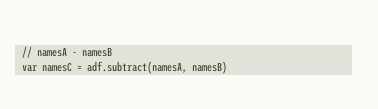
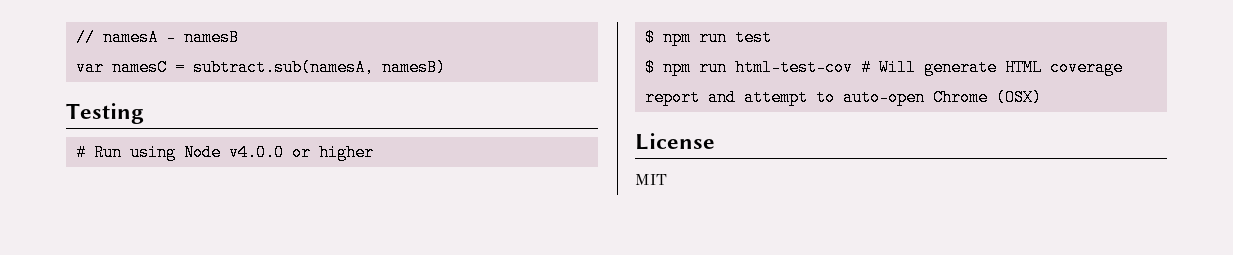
- var namesC = adf.subtract(namesA, namesB)
+ var namesC = subtract.sub(namesA, namesB)
+ Testing
+ # Run using Node v4.0.0 or higher
+ $ npm run test
+ $ npm run html-test-cov # Will generate HTML coverage report and attempt to auto-open Chrome (OSX)
+ License
+ MIT

